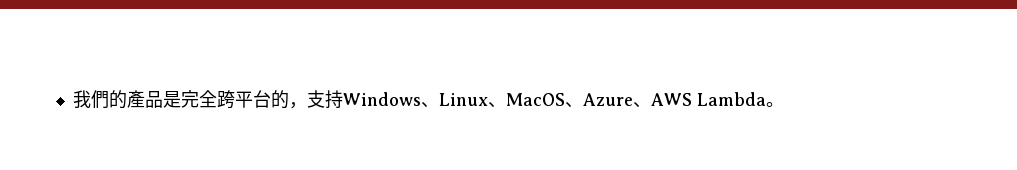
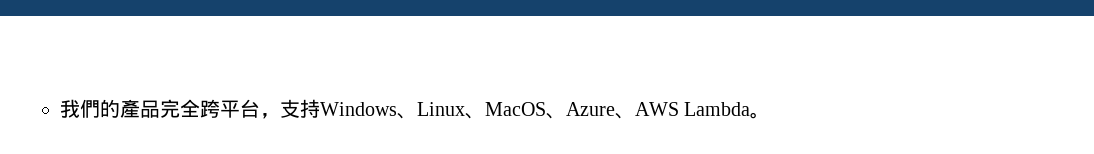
- 我們的產品是完全跨平台的，支持Windows、Linux、MacOS、Azure、AWS Lambda。
+ 我們的產品完全跨平台，支持Windows、Linux、MacOS、Azure、AWS Lambda。

